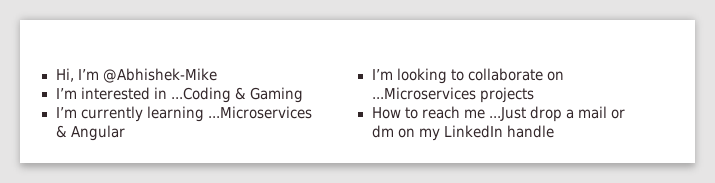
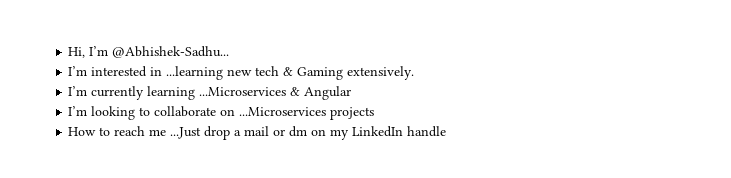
- Hi, I’m @Abhishek-Mike
+ Hi, I’m @Abhishek-Sadhu...
- I’m interested in ...Coding & Gaming
+ I’m interested in ...learning new tech & Gaming extensively.

